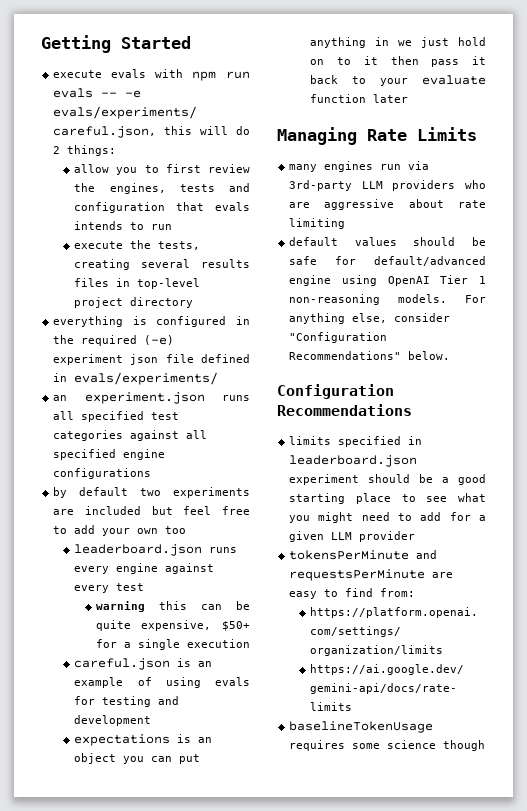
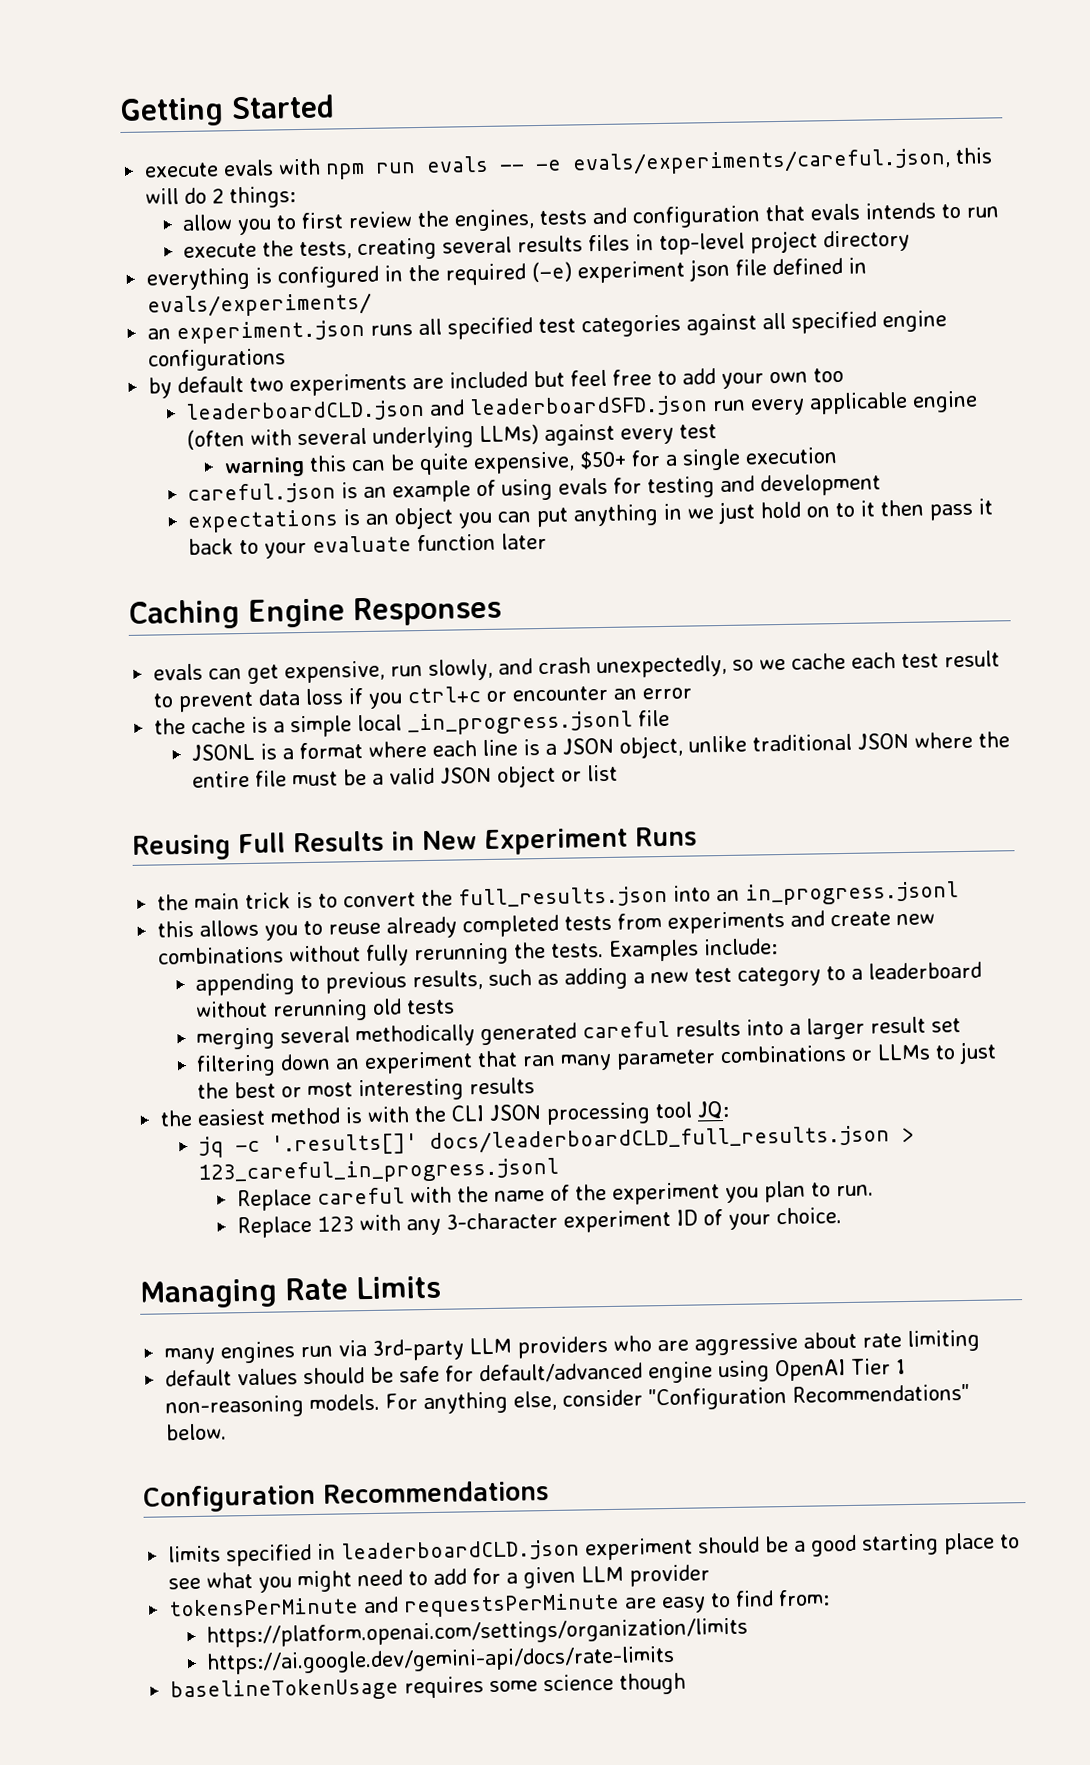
- leaderboard.json runs every engine against every test
+ leaderboardCLD.json and leaderboardSFD.json run every applicable engine (often with several underlying LLMs) against every test
+ Caching Engine Responses
+ evals can get expensive, run slowly, and crash unexpectedly, so we cache each test result to prevent data loss if you ctrl+c or encounter an error
+ the cache is a simple local _in_progress.jsonl file
+ JSONL is a format where each line is a JSON object, unlike traditional JSON where the entire file must be a valid JSON object or list
+ Reusing Full Results in New Experiment Runs
+ the main trick is to convert the full_results.json into an in_progress.jsonl
+ this allows you to reuse already completed tests from experiments and create new combinations without fully rerunning the tests. Examples include:
+ appending to previous results, such as adding a new test category to a leaderboard without rerunning old tests
+ merging several methodically generated careful results into a larger result set
+ filtering down an experiment that ran many parameter combinations or LLMs to just the best or most interesting results
+ the easiest method is with the CLI JSON processing tool JQ:
+ jq -c '.results[]' docs/leaderboardCLD_full_results.json > 123_careful_in_progress.jsonl
+ Replace careful with the name of the experiment you plan to run.
+ Replace 123 with any 3-character experiment ID of your choice.
- limits specified in leaderboard.json experiment should be a good starting place to see what you might need to add for a given LLM provider
+ limits specified in leaderboardCLD.json experiment should be a good starting place to see what you might need to add for a given LLM provider

